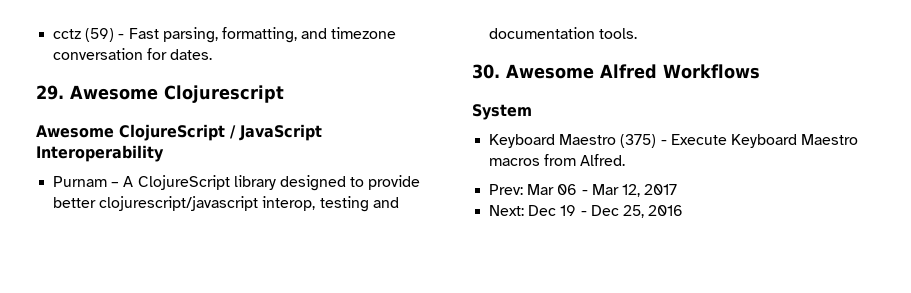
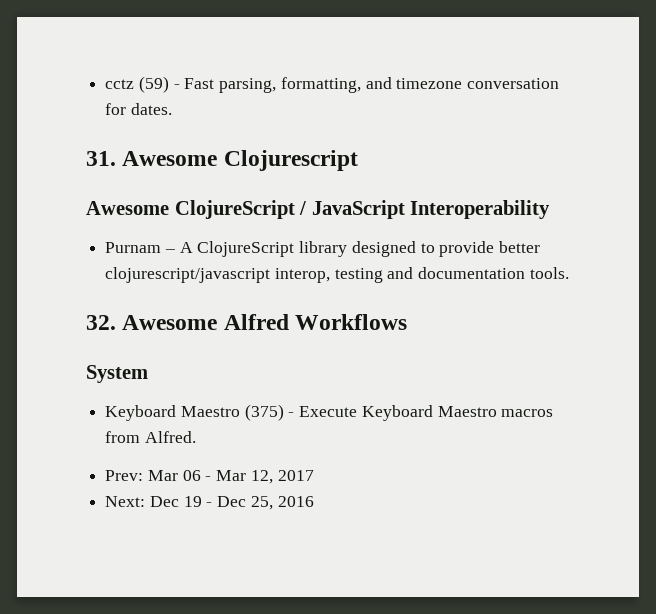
- 29. Awesome Clojurescript
+ 31. Awesome Clojurescript
- 30. Awesome Alfred Workflows
+ 32. Awesome Alfred Workflows

